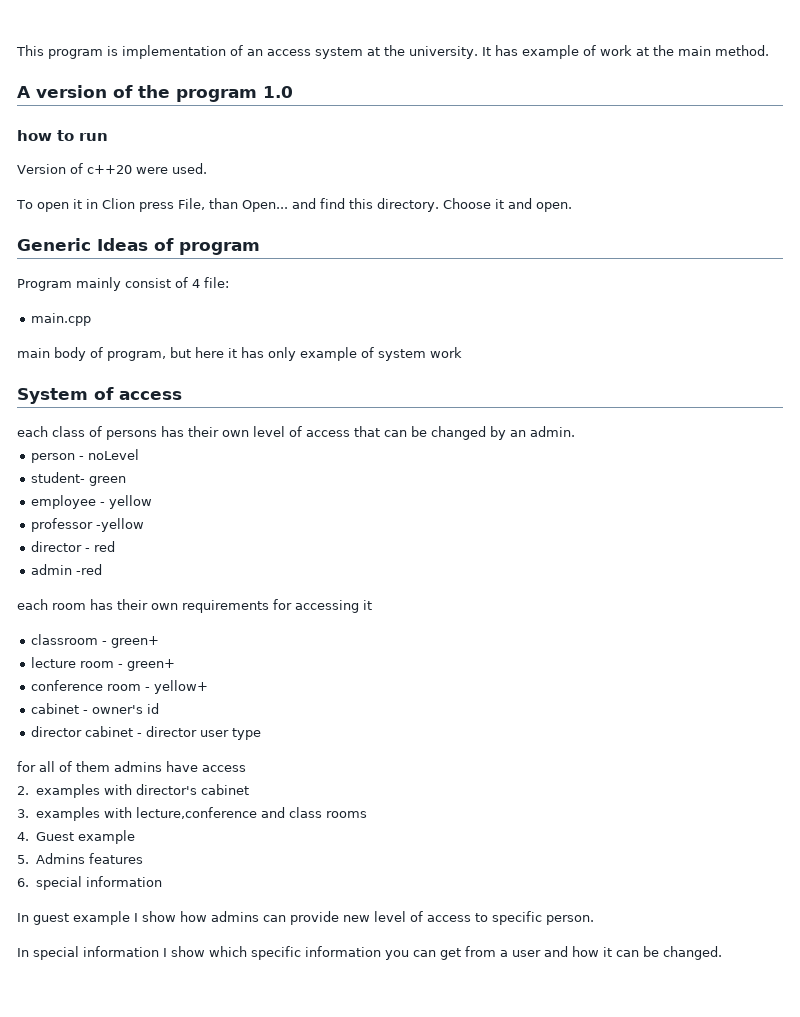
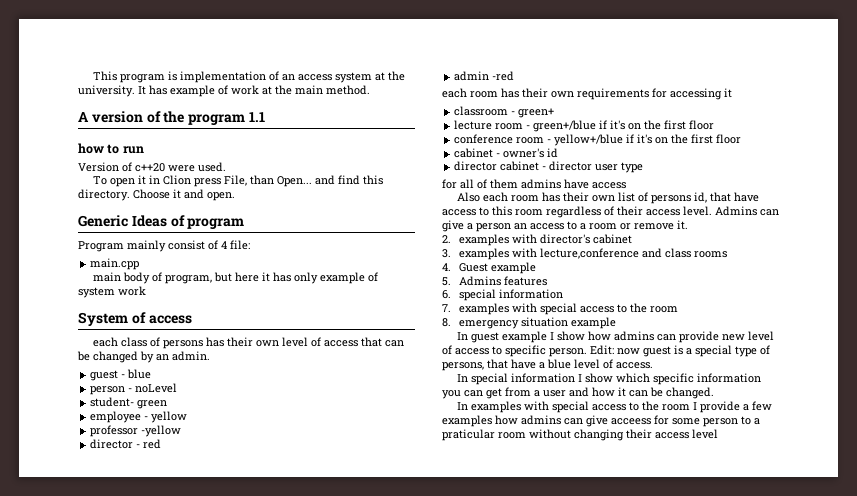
- A version of the program 1.0
+ A version of the program 1.1
+ guest - blue
- lecture room - green+
- conference room - yellow+
+ lecture room - green+/blue if it's on the first floor
+ conference room - yellow+/blue if it's on the first floor
+ Also each room has their own list of persons id, that have access to this room regardless of their access level. Admins can give a person an access to a room or remove it.
+ 7. examples with special access to the room
+ 8. emergency situation example
+ Edit: now guest is a special type of persons, that have a blue level of access.
+ In examples with special access to the room I provide a few examples how admins can give acceess for some person to a praticular room without changing their access level

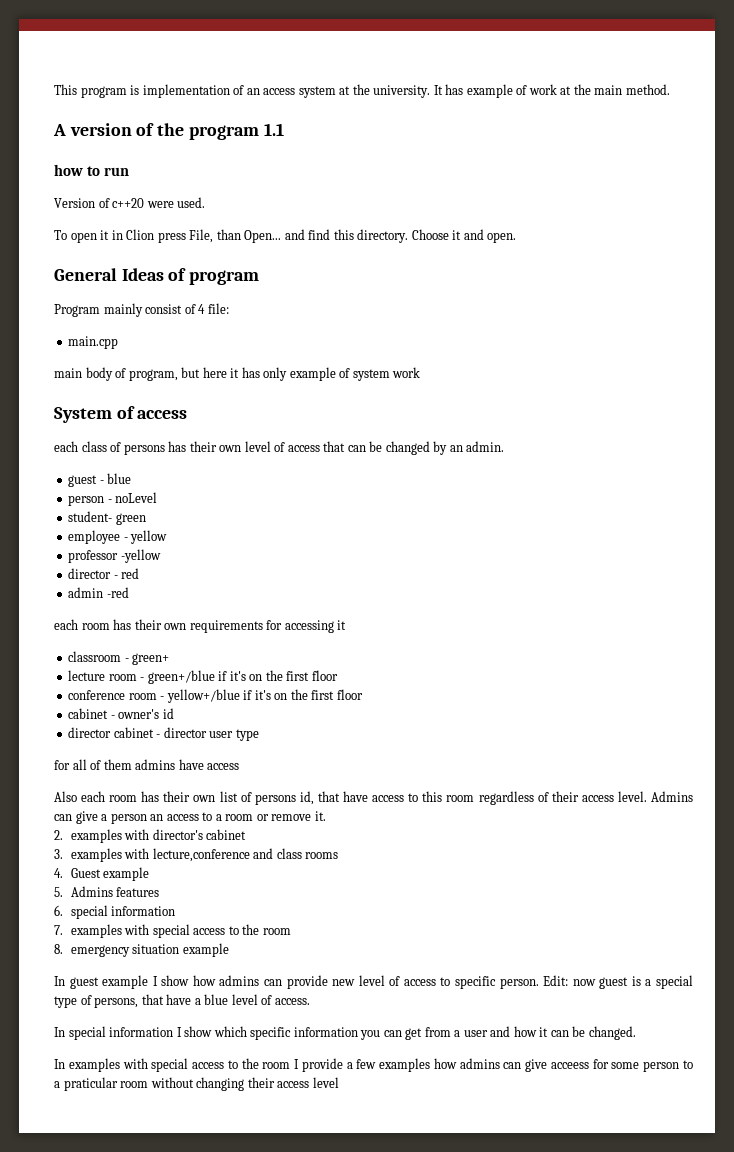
- Generic Ideas of program
+ General Ideas of program

